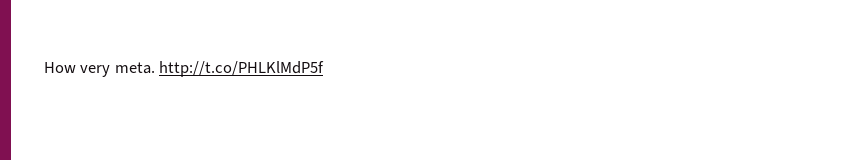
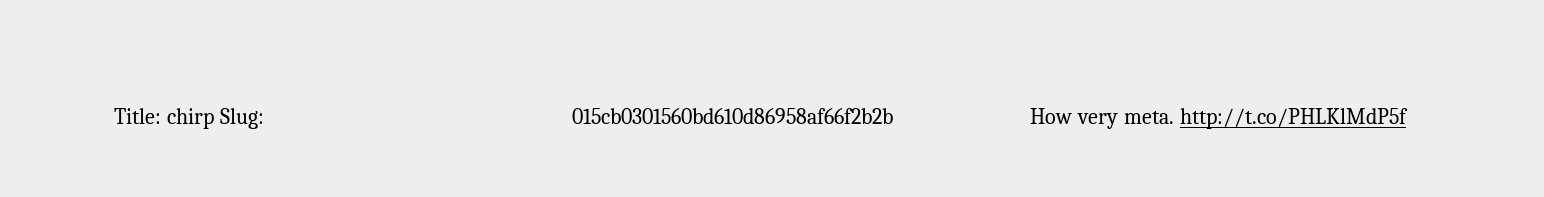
+ Title: chirp Slug: 015cb0301560bd610d86958af66f2b2b

